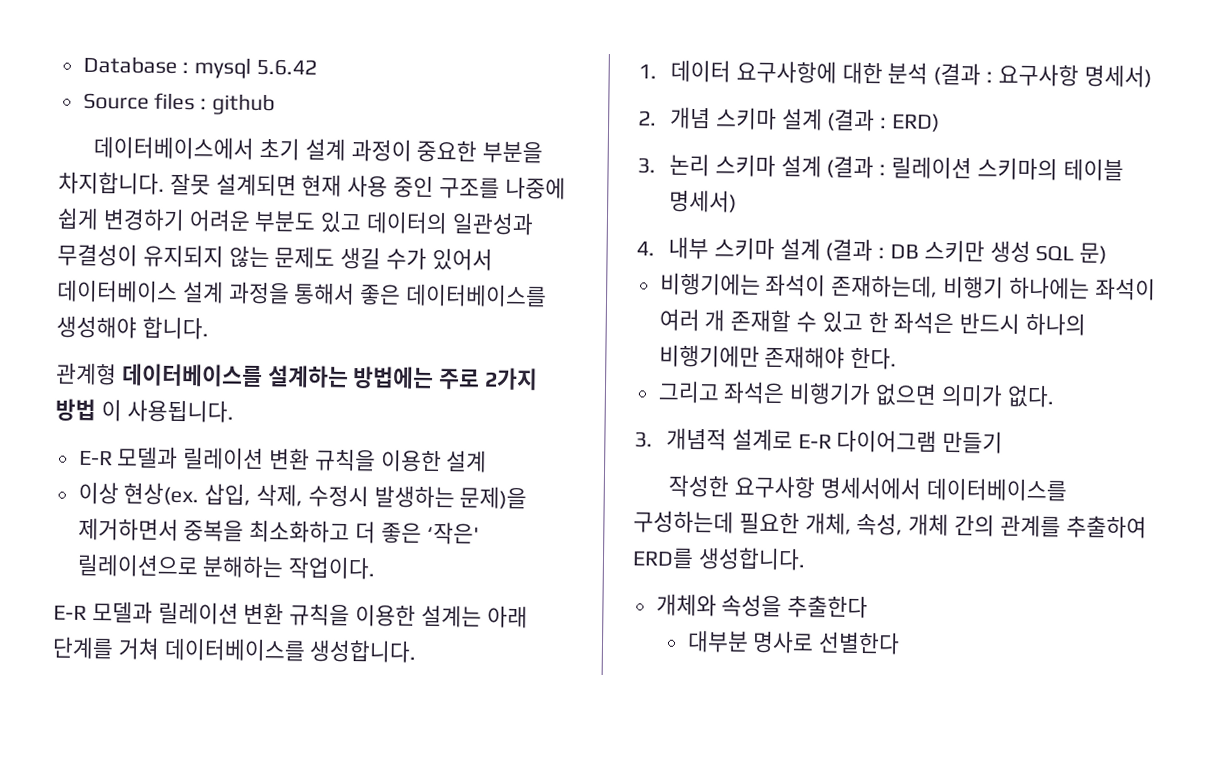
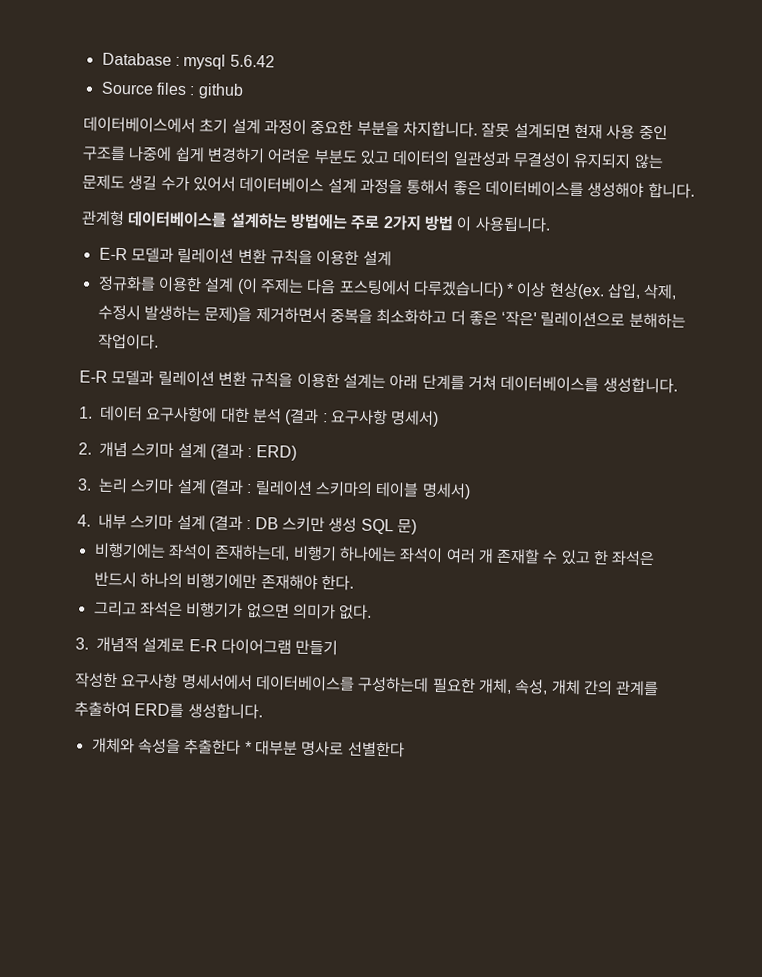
- 이상 현상(ex.
+ 정규화를 이용한 설계 (이 주제는 다음 포스팅에서 다루겠습니다) * 이상 현상(ex.
- 개체와 속성을 추출한다
- 대부분 명사로 선별한다
+ 개체와 속성을 추출한다 * 대부분 명사로 선별한다

